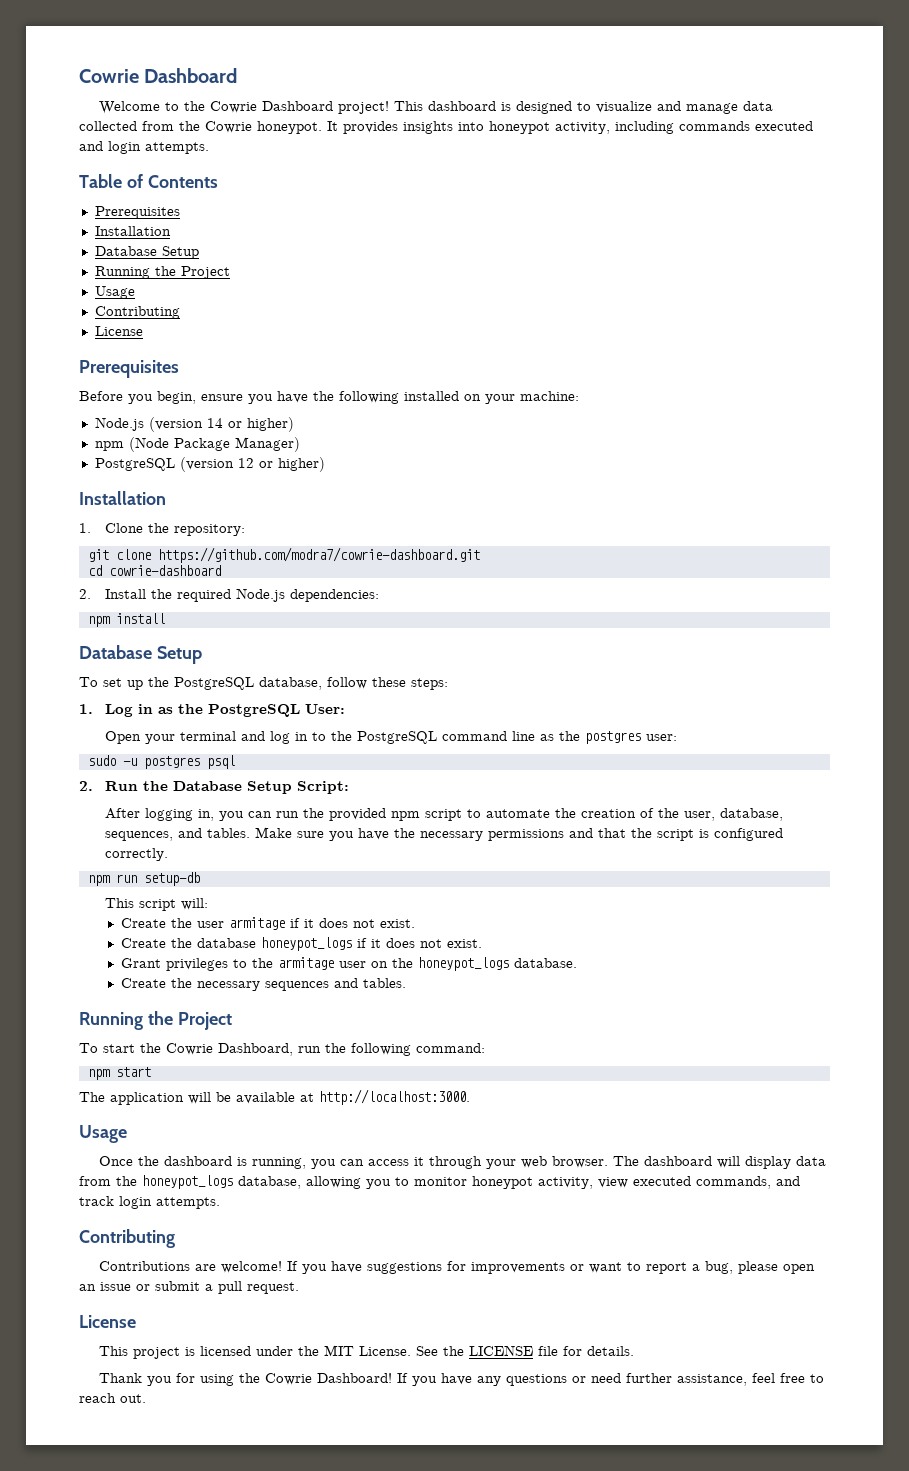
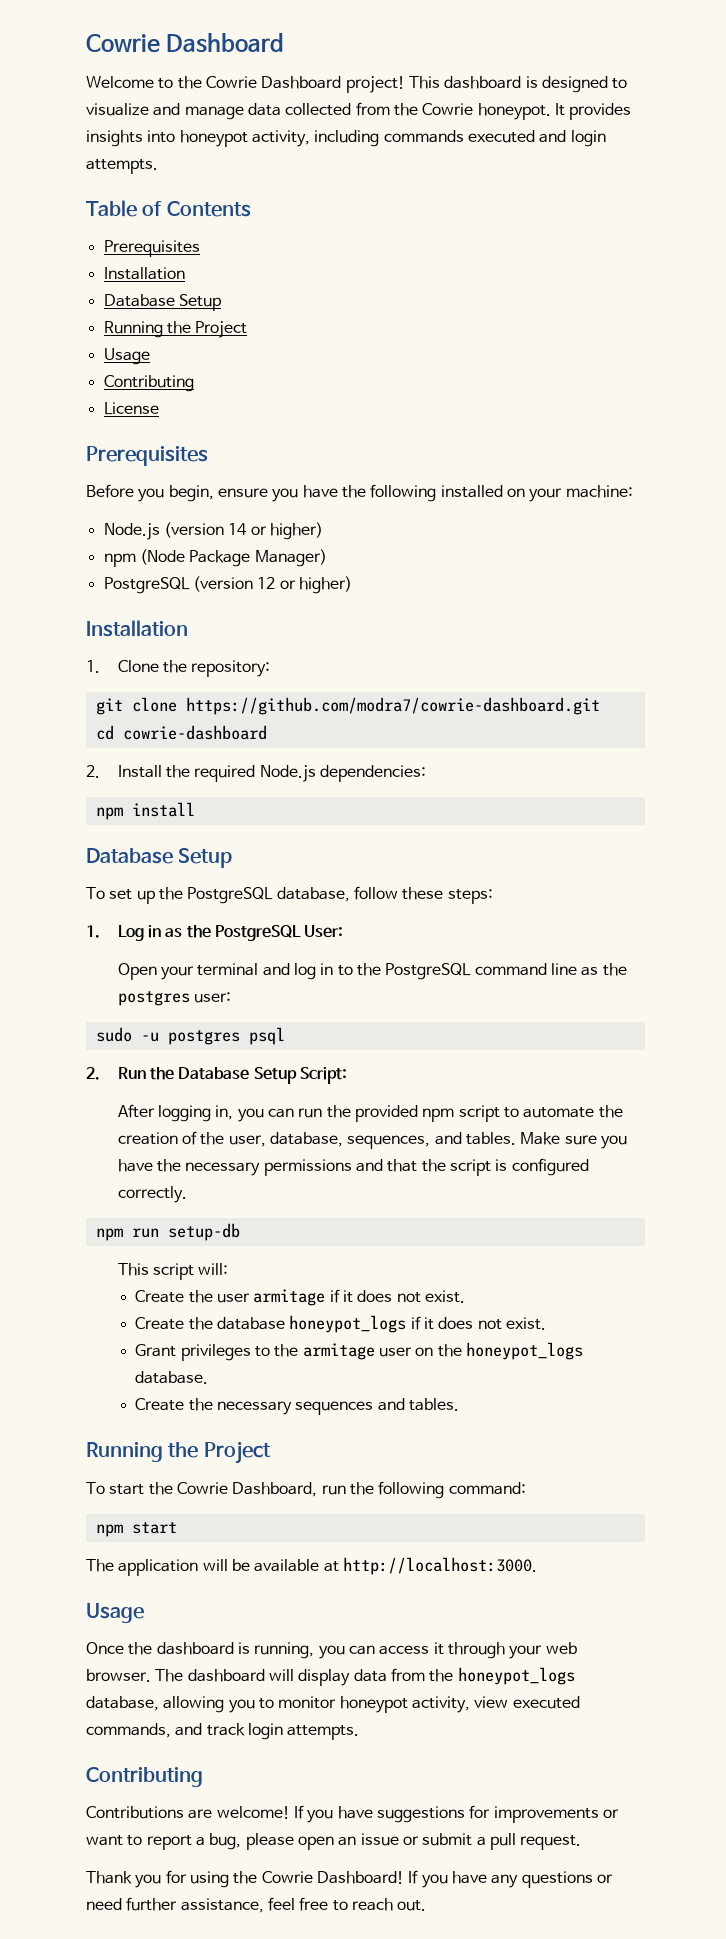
  If you have suggestions for improvements or want to report a bug, please open an issue or submit a pull request.
- License
- This project is licensed under the MIT License. See the LICENSE file for details.

